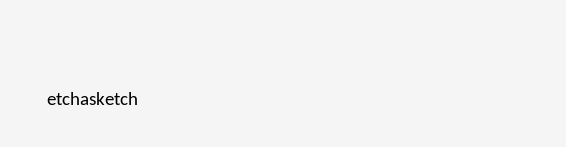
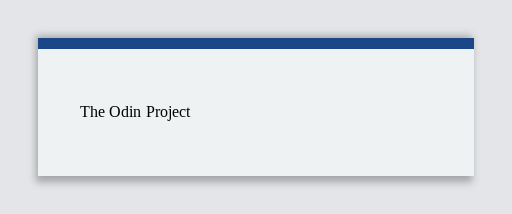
- etchasketch
+ The Odin Project

